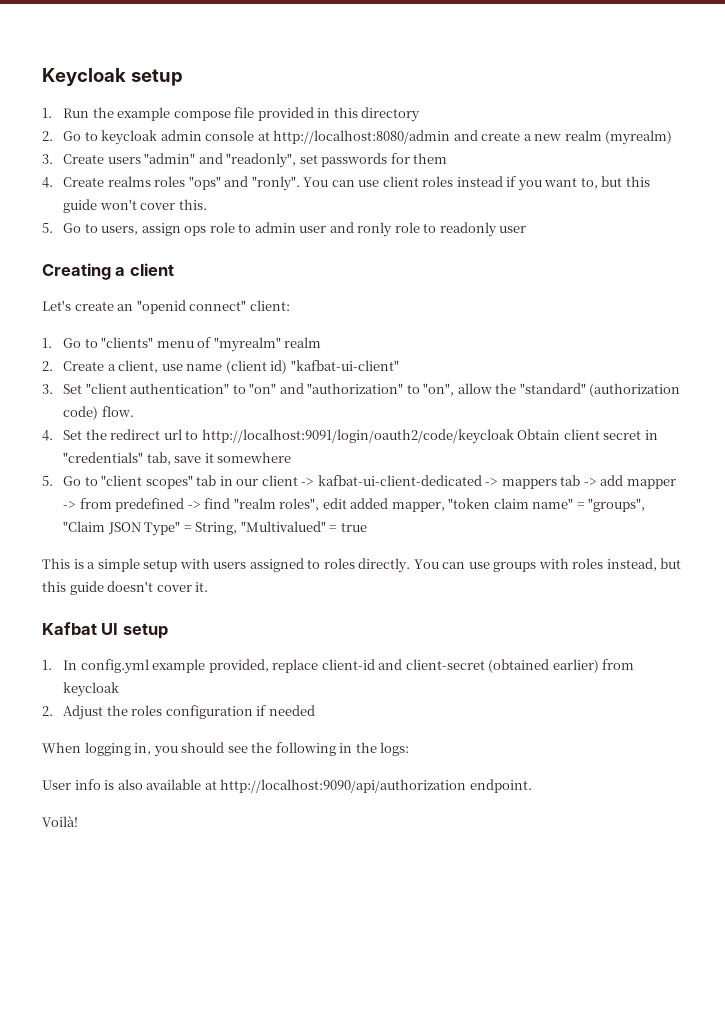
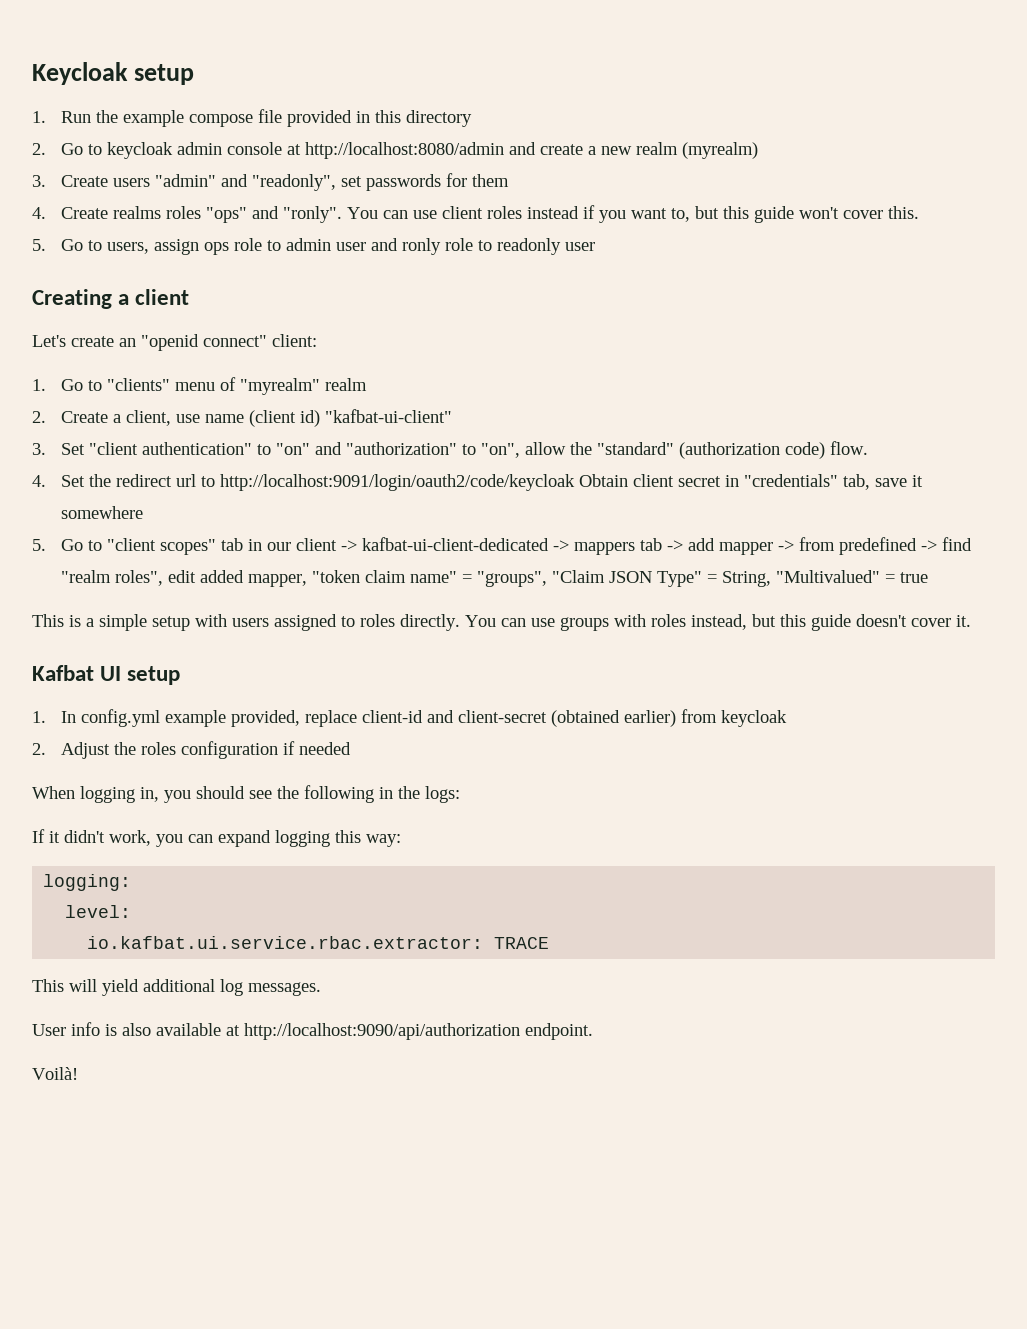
+ If it didn't work, you can expand logging this way:
+ logging:
+ level:
+ io.kafbat.ui.service.rbac.extractor: TRACE
+ This will yield additional log messages.

